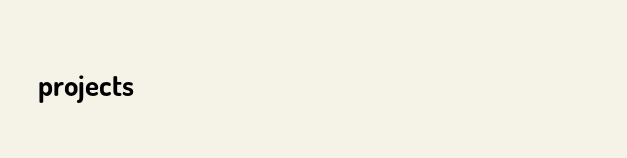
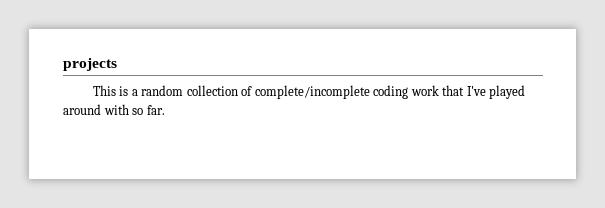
+ This is a random collection of complete/incomplete coding work that I've played around with so far.

